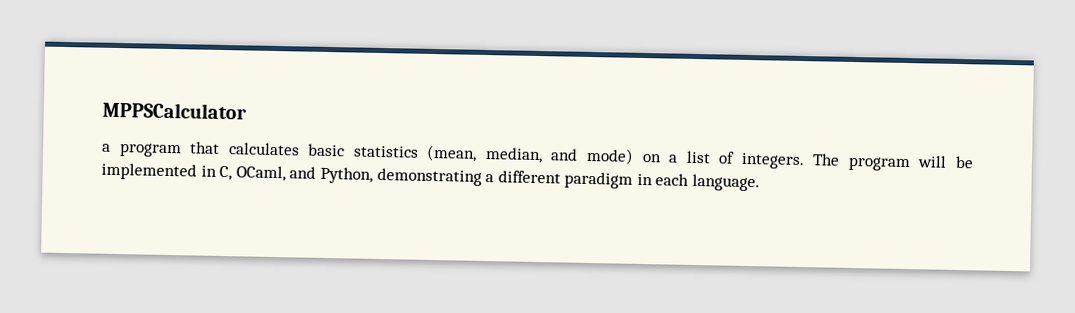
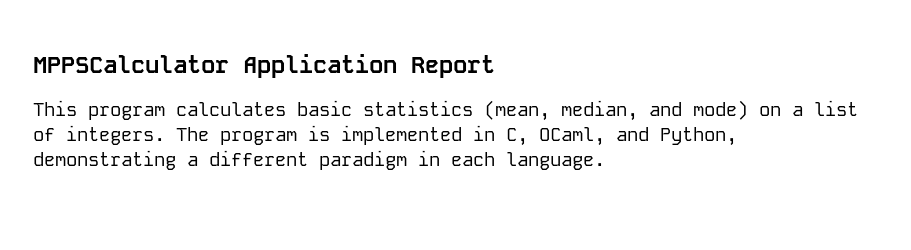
- MPPSCalculator
- a program that calculates basic statistics (mean, median, and mode) on a list of integers.
+ MPPSCalculator Application Report
+ This program calculates basic statistics (mean, median, and mode) on a list of integers.
- The program will be implemented in C, OCaml, and Python, demonstrating a different paradigm in each language.
+ The program is implemented in C, OCaml, and Python, demonstrating a different paradigm in each language.

